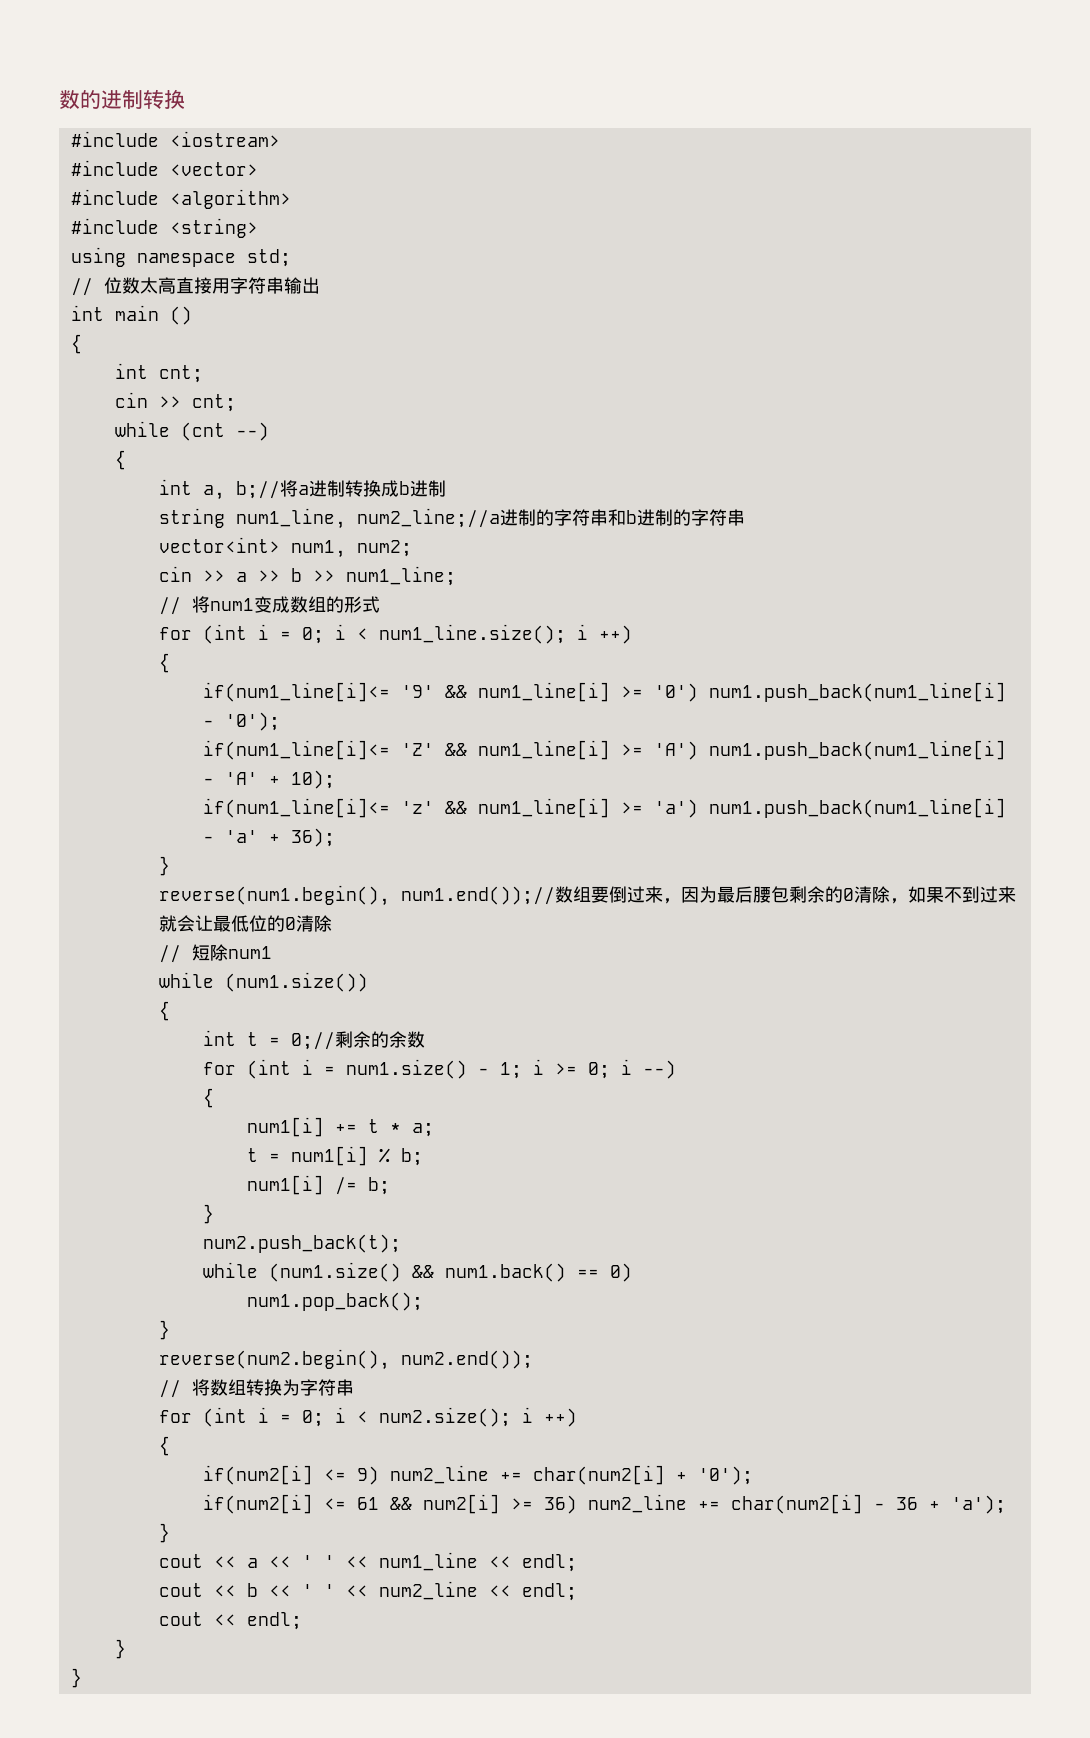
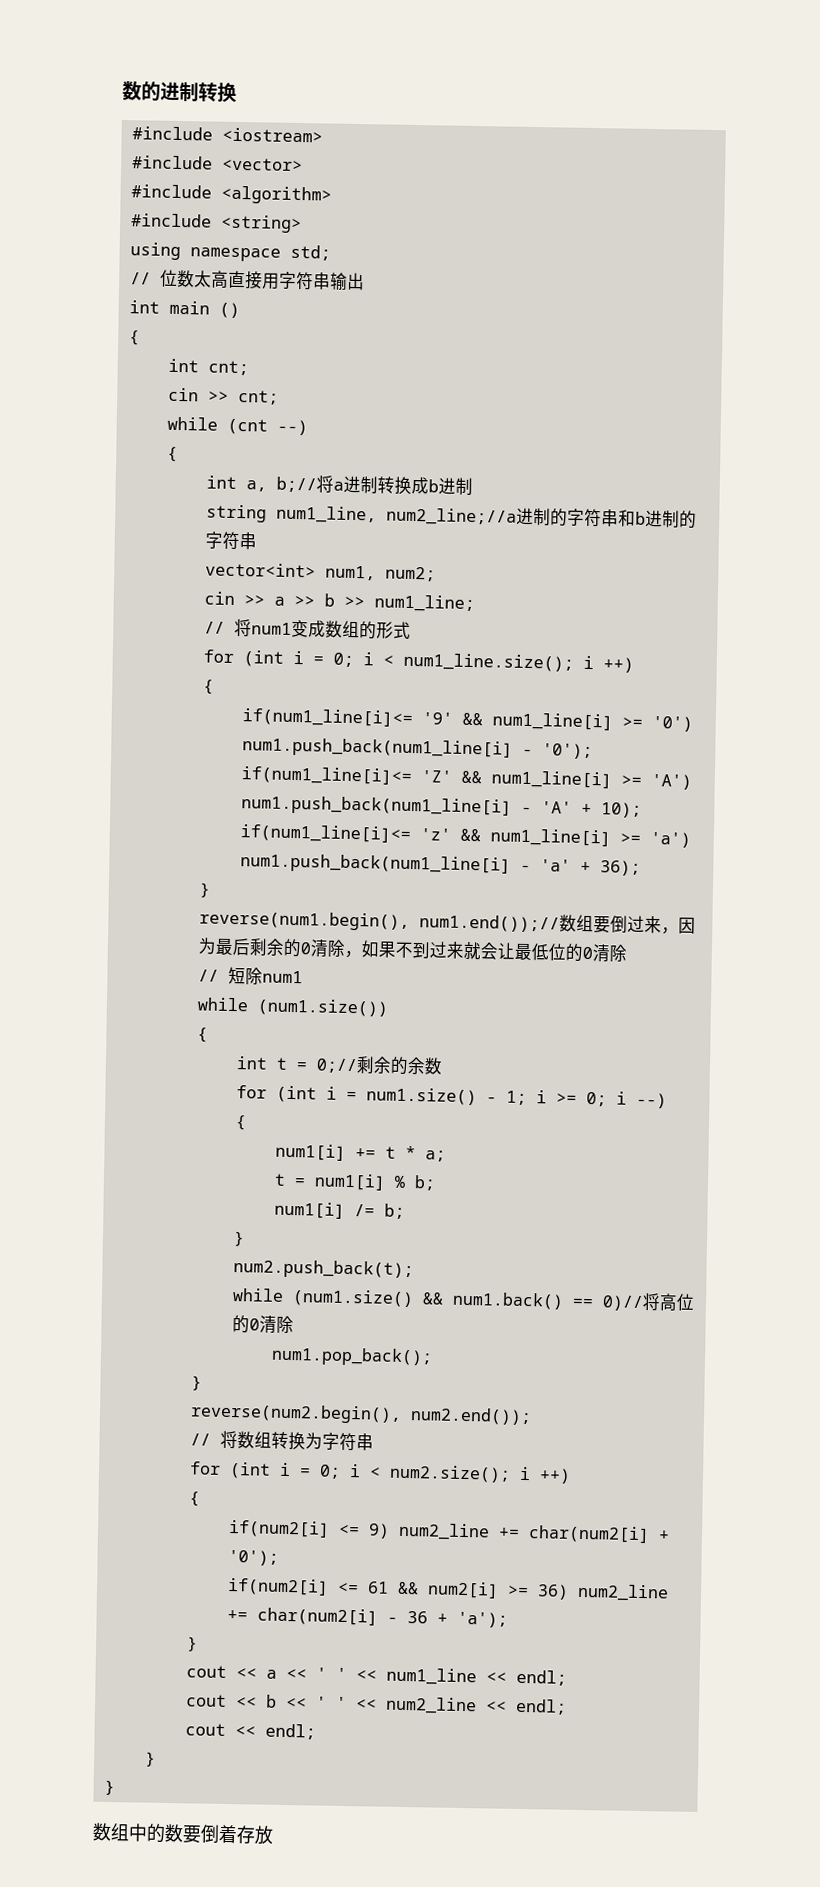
- reverse(num1.begin(), num1.end());//数组要倒过来，因为最后腰包剩余的0清除，如果不到过来就会让最低位的0清除
+ reverse(num1.begin(), num1.end());//数组要倒过来，因为最后剩余的0清除，如果不到过来就会让最低位的0清除
- while (num1.size() && num1.back() == 0)
+ while (num1.size() && num1.back() == 0)//将高位的0清除
+ 数组中的数要倒着存放

